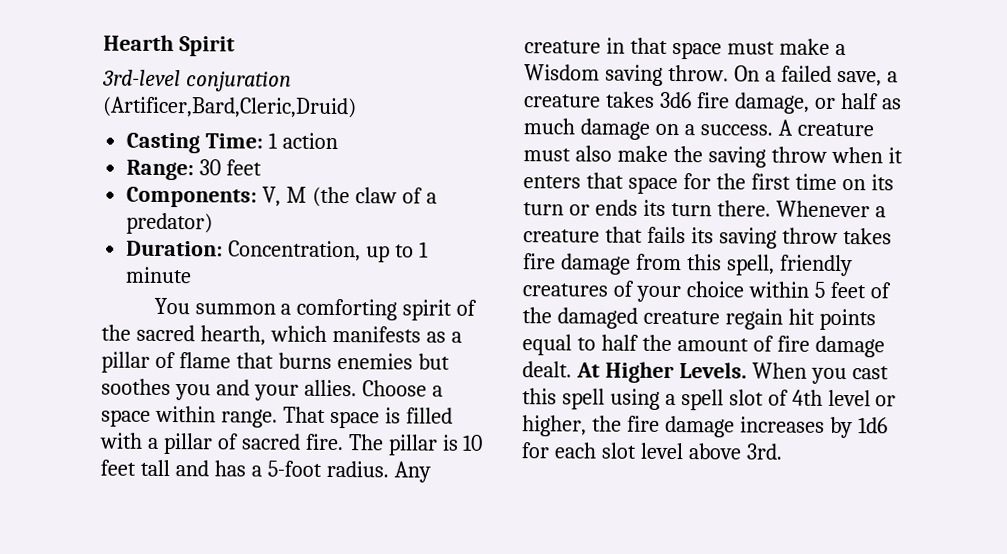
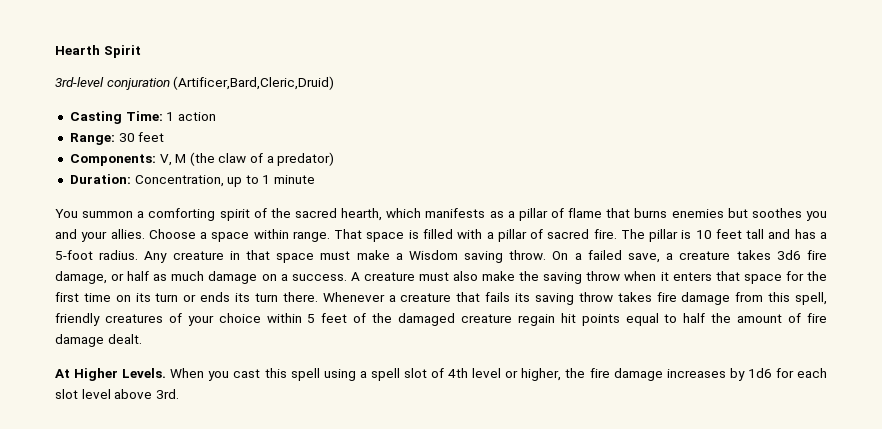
- Whenever a creature that fails its saving throw takes fire damage from this spell, friendly creatures of your choice within 5 feet of the damaged creature regain hit points equal to half the amount of fire damage dealt. At Higher Levels.
+ Whenever a creature that fails its saving throw takes fire damage from this spell, friendly creatures of your choice within 5 feet of the damaged creature regain hit points equal to half the amount of fire damage dealt.
+ At Higher Levels.

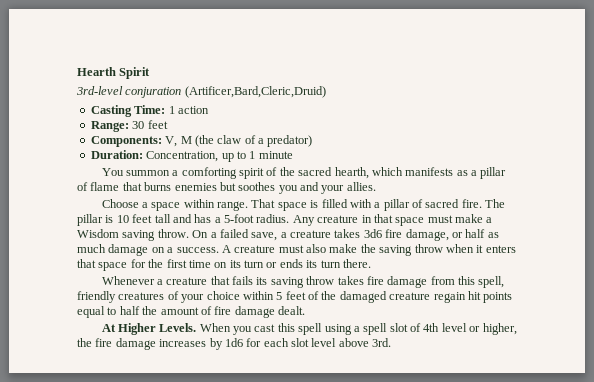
- You summon a comforting spirit of the sacred hearth, which manifests as a pillar of flame that burns enemies but soothes you and your allies. Choose a space within range.
+ You summon a comforting spirit of the sacred hearth, which manifests as a pillar of flame that burns enemies but soothes you and your allies.
+ Choose a space within range.
- A creature must also make the saving throw when it enters that space for the first time on its turn or ends its turn there. Whenever a creature that fails its saving throw takes fire damage from this spell, friendly creatures of your choice within 5 feet of the damaged creature regain hit points equal to half the amount of fire damage dealt.
+ A creature must also make the saving throw when it enters that space for the first time on its turn or ends its turn there.
+ Whenever a creature that fails its saving throw takes fire damage from this spell, friendly creatures of your choice within 5 feet of the damaged creature regain hit points equal to half the amount of fire damage dealt.

